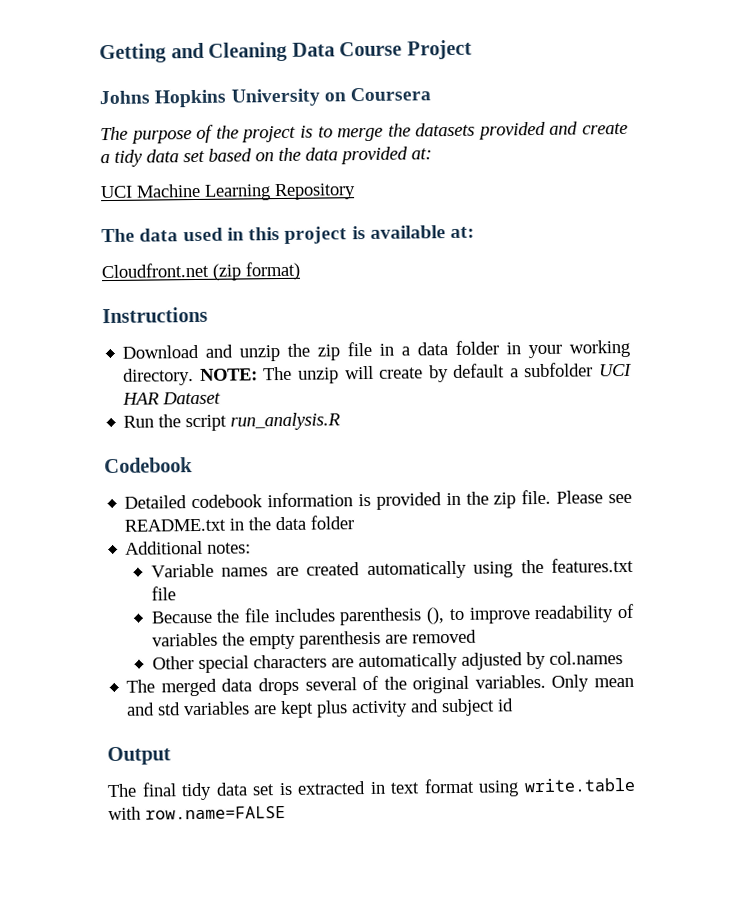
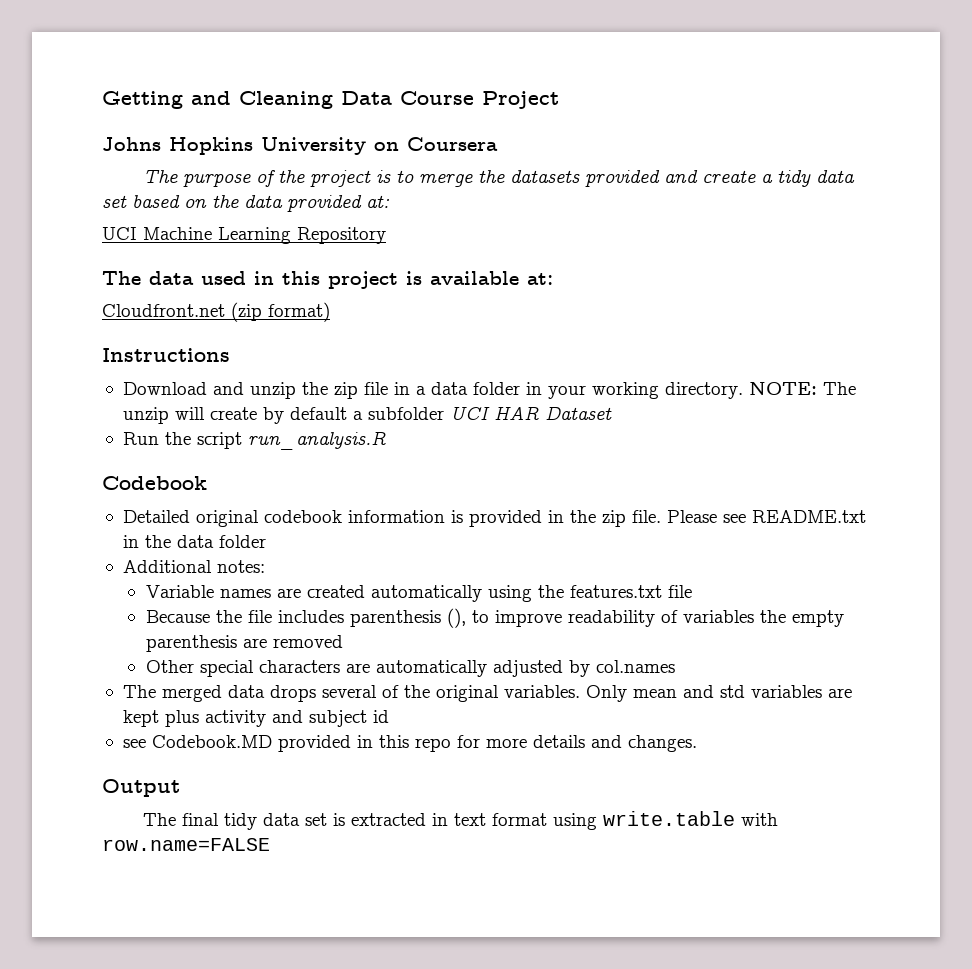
- Detailed codebook information is provided in the zip file.
+ Detailed original codebook information is provided in the zip file.
+ see Codebook.MD provided in this repo for more details and changes.

